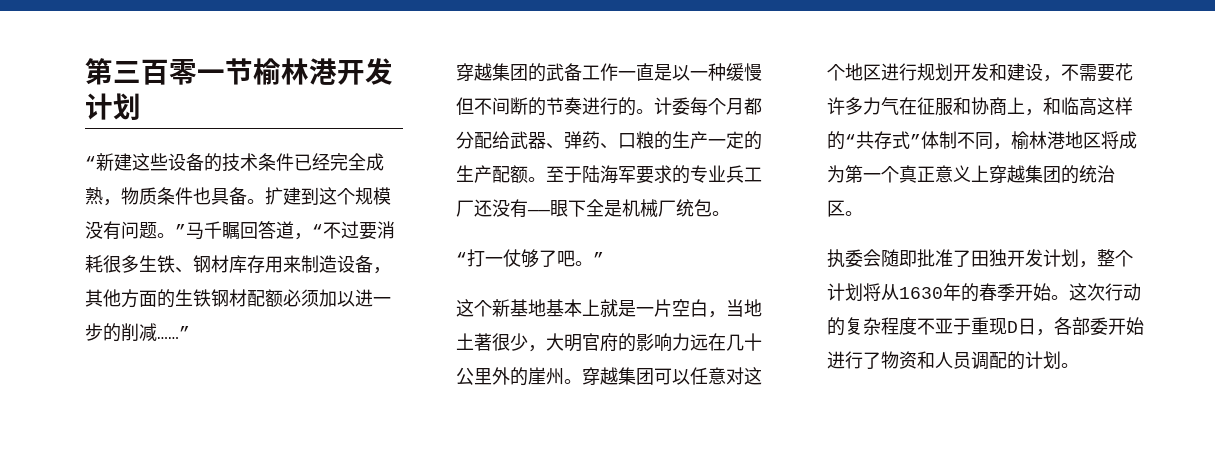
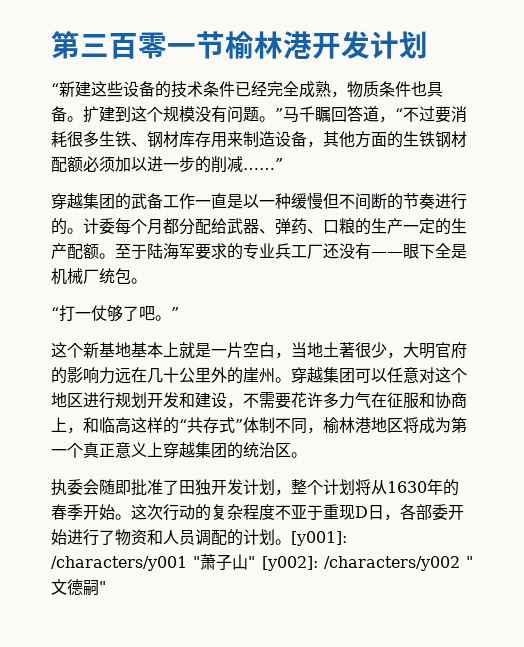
+ [y001]: /characters/y001 "萧子山" [y002]: /characters/y002 "文德嗣"

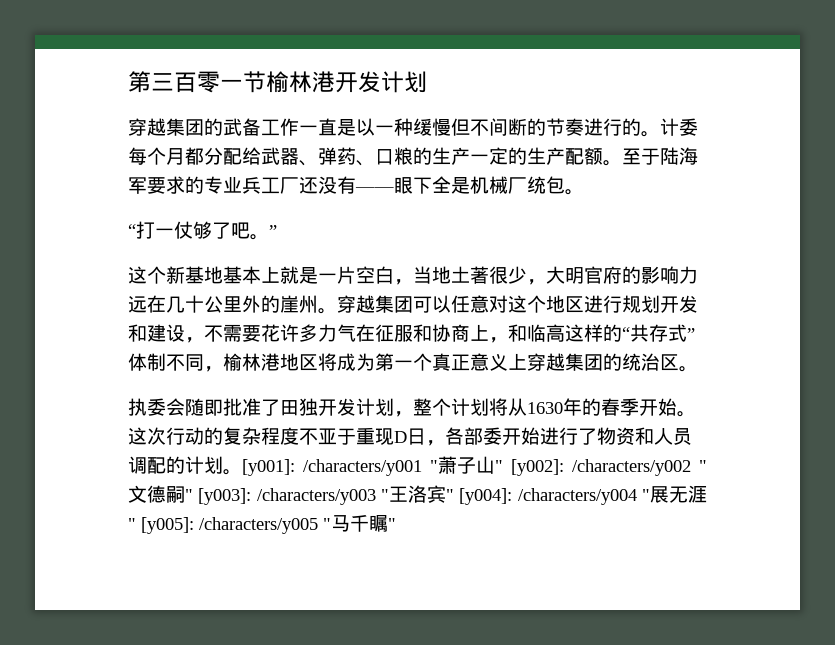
- “新建这些设备的技术条件已经完全成熟，物质条件也具备。扩建到这个规模没有问题。”马千瞩回答道，“不过要消耗很多生铁、钢材库存用来制造设备，其他方面的生铁钢材配额必须加以进一步的削减……”
- [y001]: /characters/y001 "萧子山" [y002]: /characters/y002 "文德嗣"
+ [y001]: /characters/y001 "萧子山" [y002]: /characters/y002 "文德嗣" [y003]: /characters/y003 "王洛宾" [y004]: /characters/y004 "展无涯" [y005]: /characters/y005 "马千瞩"

